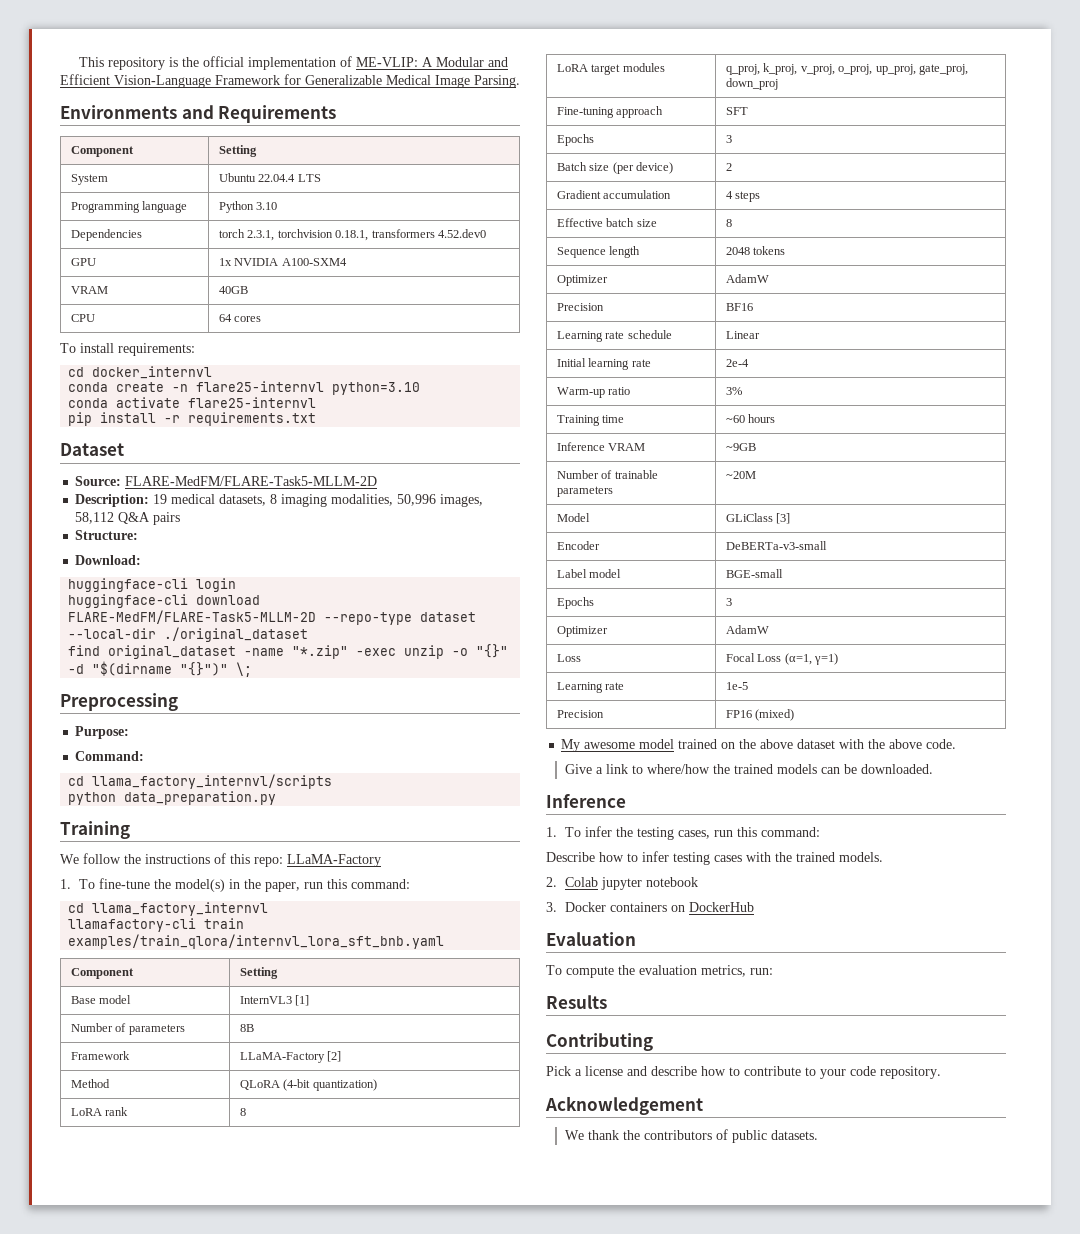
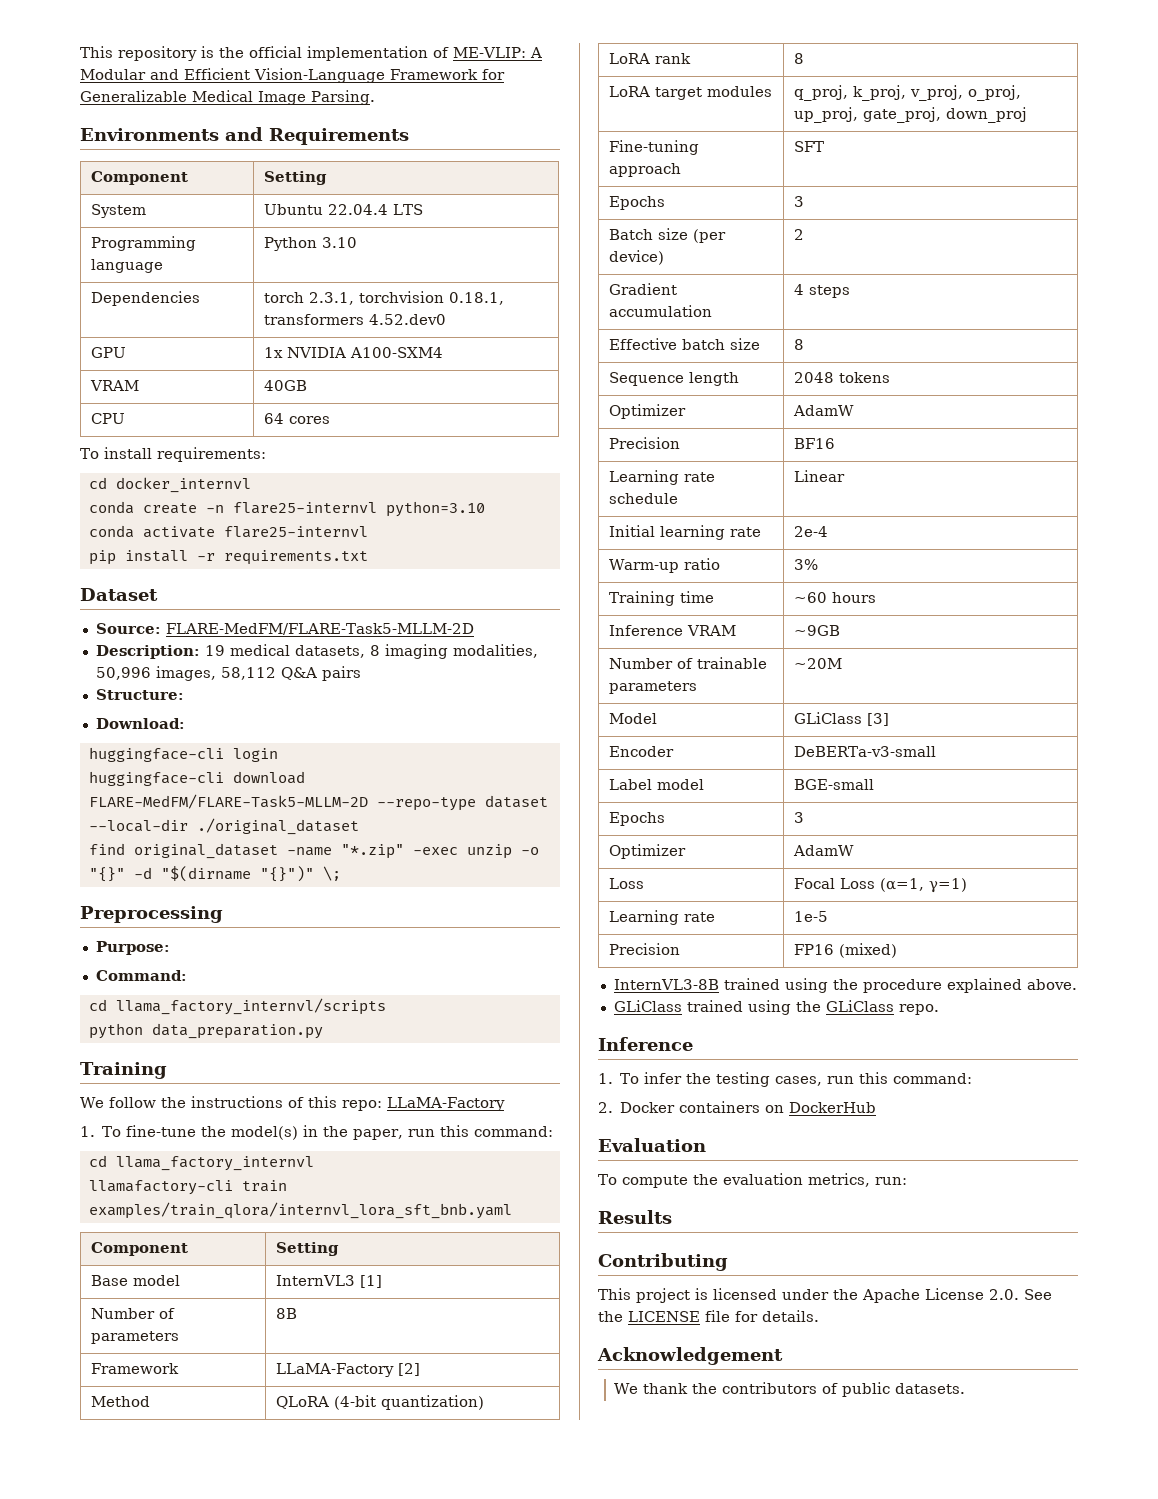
- My awesome model trained on the above dataset with the above code.
- Give a link to where/how the trained models can be downloaded.
+ InternVL3-8B trained using the procedure explained above.
+ GLiClass trained using the GLiClass repo.
- Describe how to infer testing cases with the trained models.
- 2. Colab jupyter notebook
- 3. Docker containers on DockerHub
+ 2. Docker containers on DockerHub
- Pick a license and describe how to contribute to your code repository.
+ This project is licensed under the Apache License 2.0. See the LICENSE file for details.

